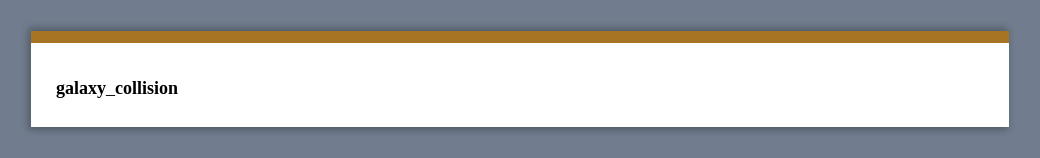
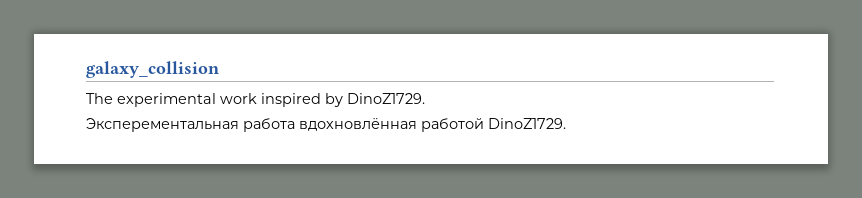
+ The experimental work inspired by DinoZ1729.
+ Эксперементальная работа вдохновлённая работой DinoZ1729.

